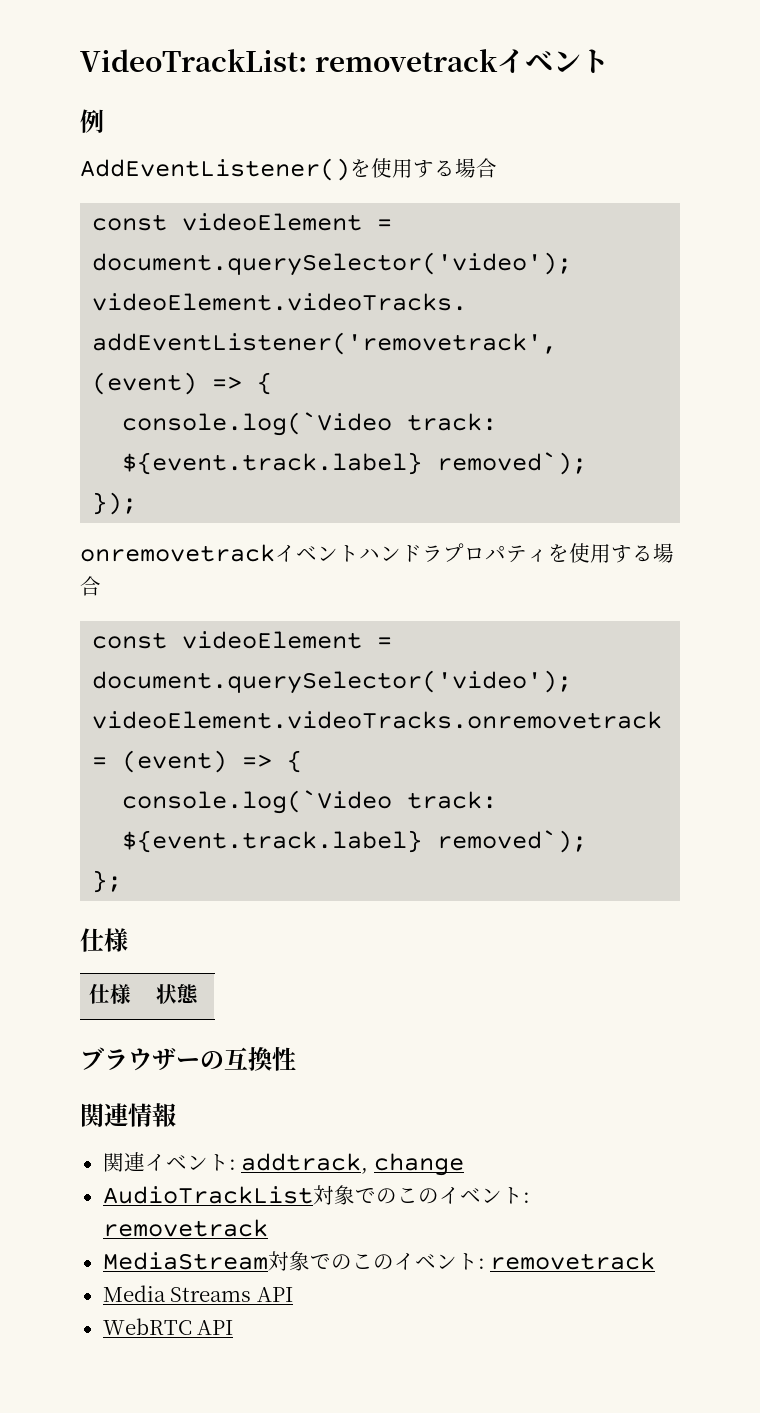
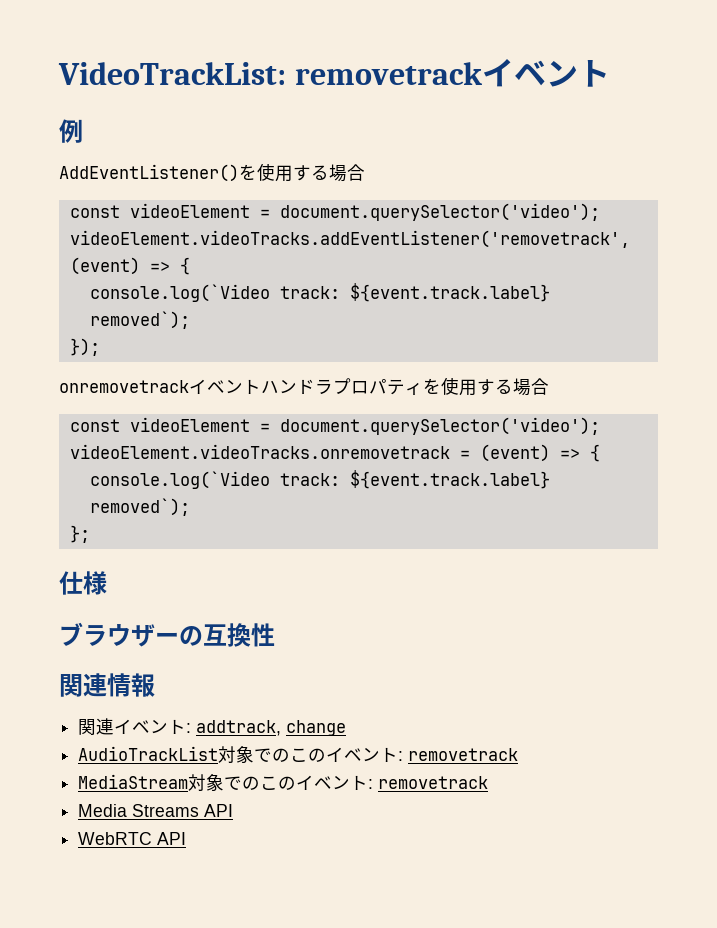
- 仕様 | 状態

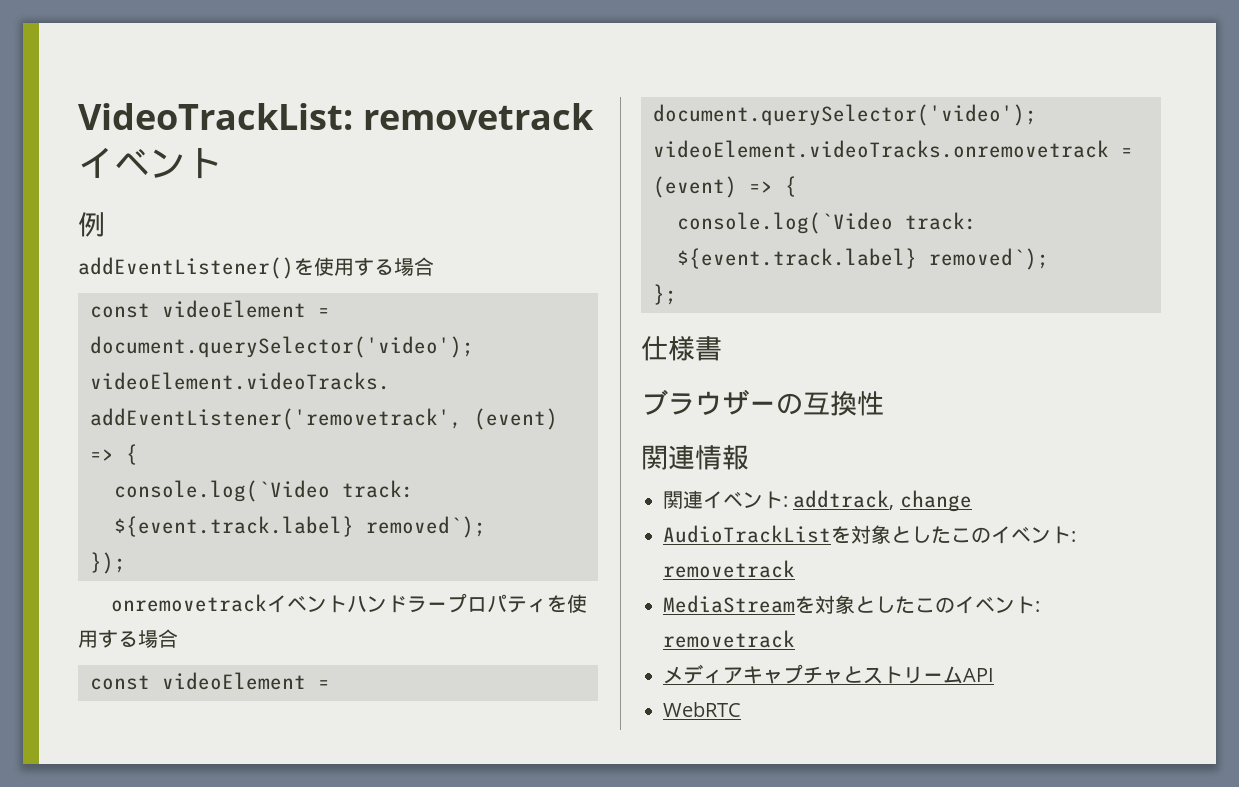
- AddEventListener()を使用する場合
+ addEventListener()を使用する場合
- onremovetrackイベントハンドラプロパティを使用する場合
+ onremovetrackイベントハンドラープロパティを使用する場合
- 仕様
+ 仕様書
- AudioTrackList対象でのこのイベント: removetrack
+ AudioTrackListを対象としたこのイベント: removetrack
- MediaStream対象でのこのイベント: removetrack
- Media Streams API
+ MediaStreamを対象としたこのイベント: removetrack
+ メディアキャプチャとストリームAPI
- WebRTC API
+ WebRTC

